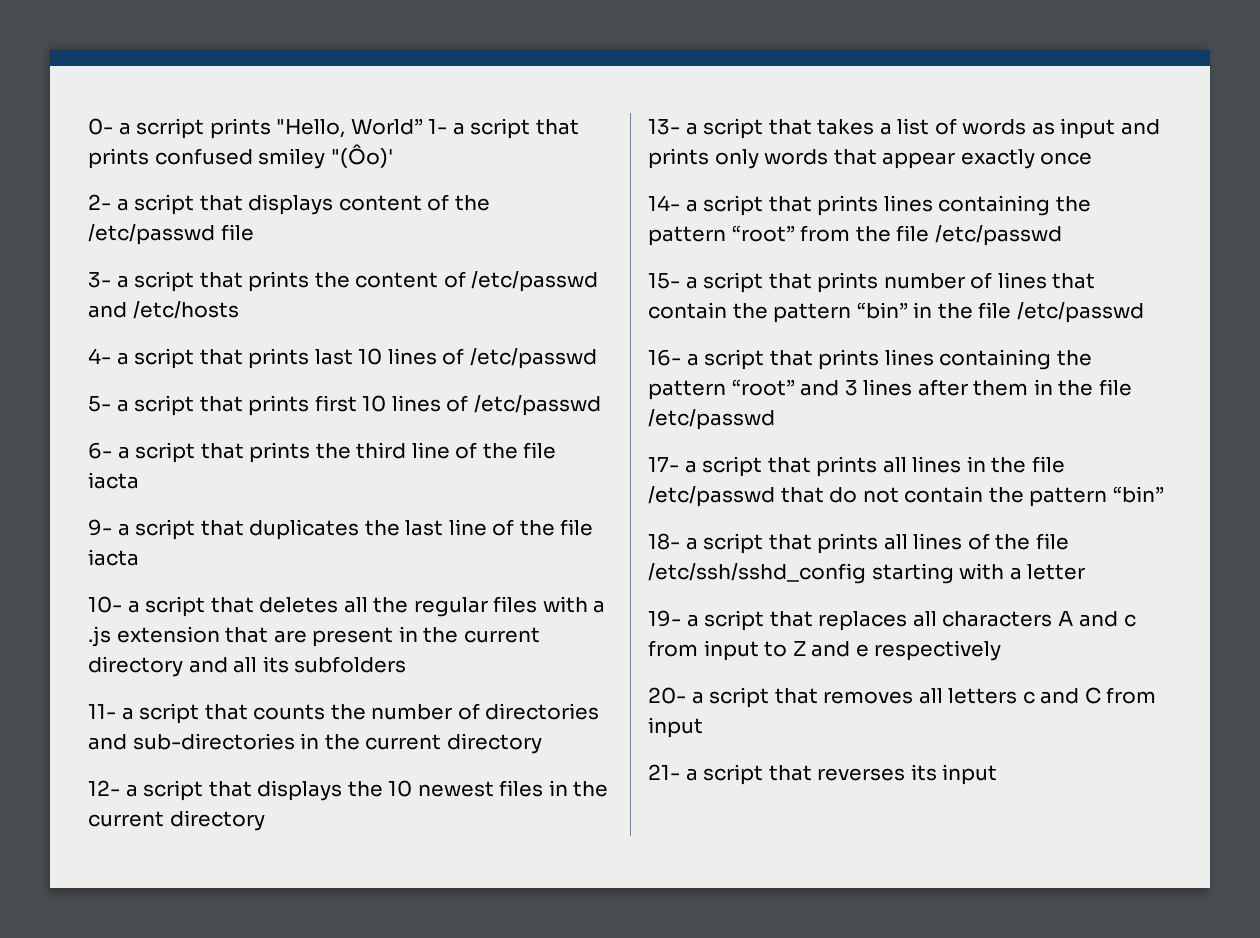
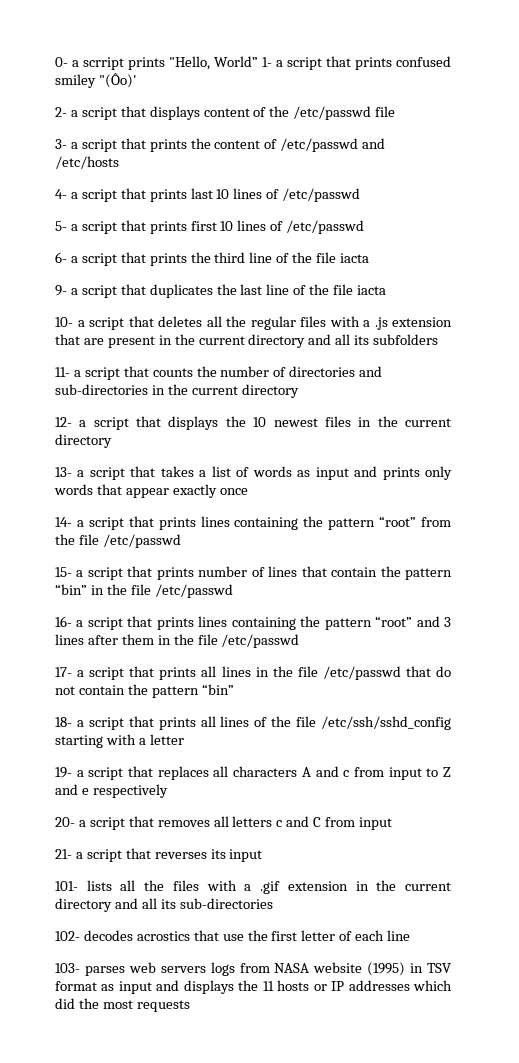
+ 101- lists all the files with a .gif extension in the current directory and all its sub-directories
+ 102- decodes acrostics that use the first letter of each line
+ 103- parses web servers logs from NASA website (1995) in TSV format as input and displays the 11 hosts or IP addresses which did the most requests

